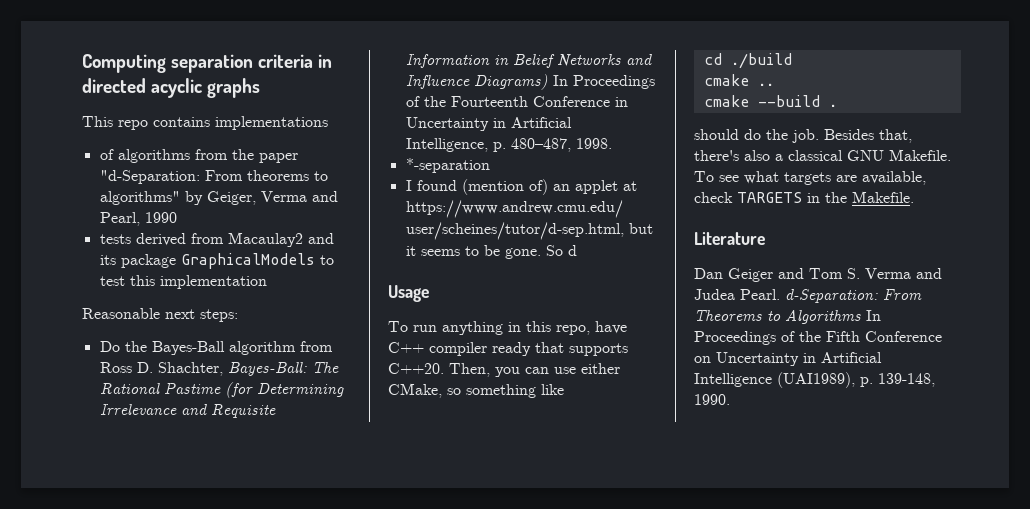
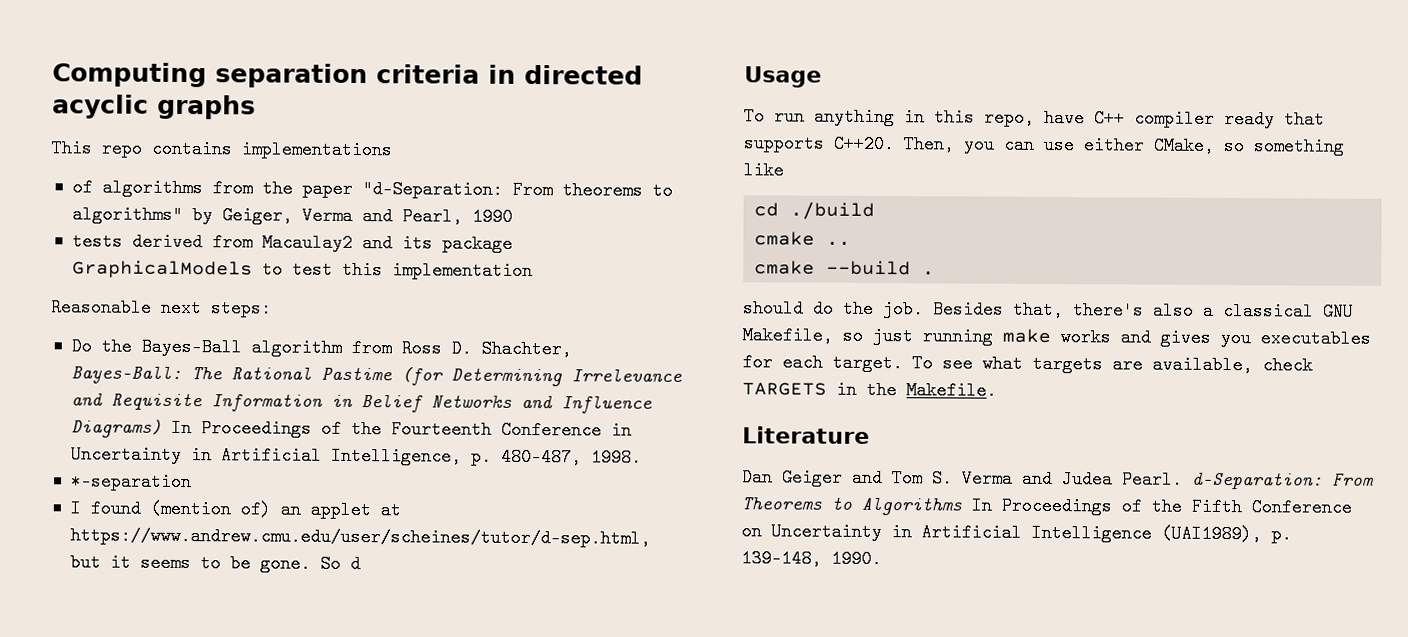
- Besides that, there's also a classical GNU Makefile.
+ Besides that, there's also a classical GNU Makefile, so just running make works and gives you executables for each target.

